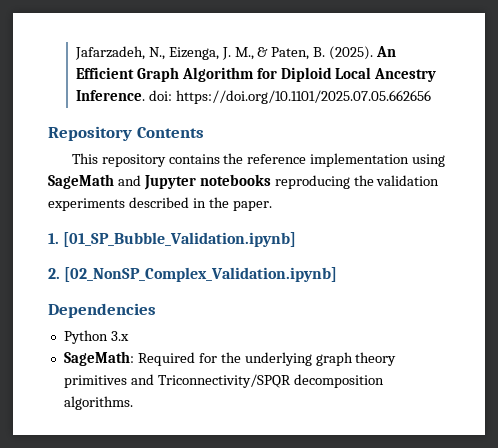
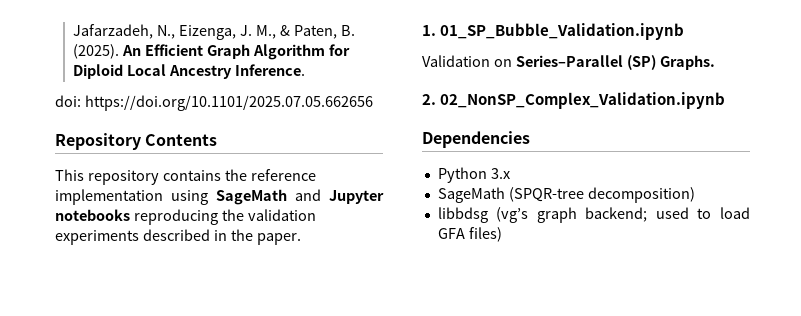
- An Efficient Graph Algorithm for Diploid Local Ancestry Inference. doi: https://doi.org/10.1101/2025.07.05.662656
+ An Efficient Graph Algorithm for Diploid Local Ancestry Inference.
+ doi: https://doi.org/10.1101/2025.07.05.662656
- 1. [01_SP_Bubble_Validation.ipynb]
+ 1. 01_SP_Bubble_Validation.ipynb
+ Validation on Series–Parallel (SP) Graphs.
- 2. [02_NonSP_Complex_Validation.ipynb]
+ 2. 02_NonSP_Complex_Validation.ipynb
- SageMath: Required for the underlying graph theory primitives and Triconnectivity/SPQR decomposition algorithms.
+ SageMath (SPQR-tree decomposition)
+ libbdsg (vg’s graph backend; used to load GFA files)

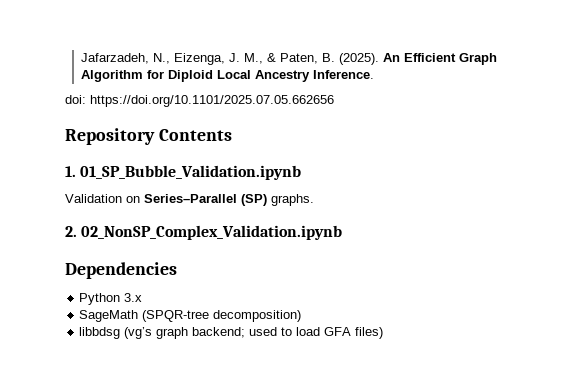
- This repository contains the reference implementation using SageMath and Jupyter notebooks reproducing the validation experiments described in the paper.
- Validation on Series–Parallel (SP) Graphs.
+ Validation on Series–Parallel (SP) graphs.

